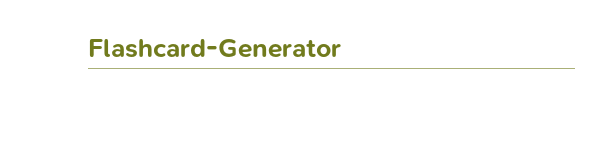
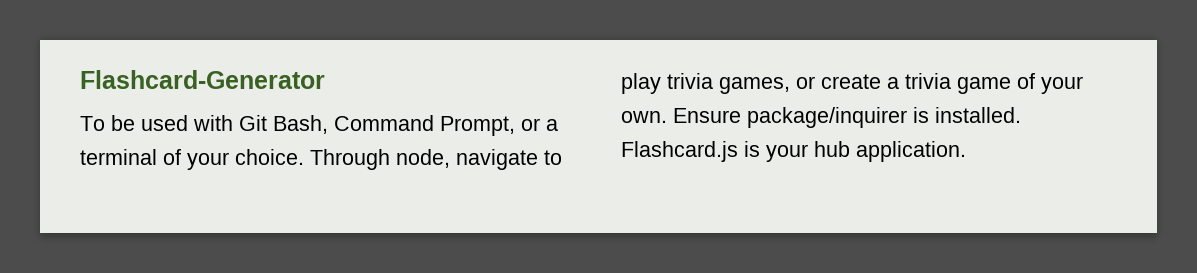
+ To be used with Git Bash, Command Prompt, or a terminal of your choice. Through node, navigate to play trivia games, or create a trivia game of your own. Ensure package/inquirer is installed. Flashcard.js is your hub application.

